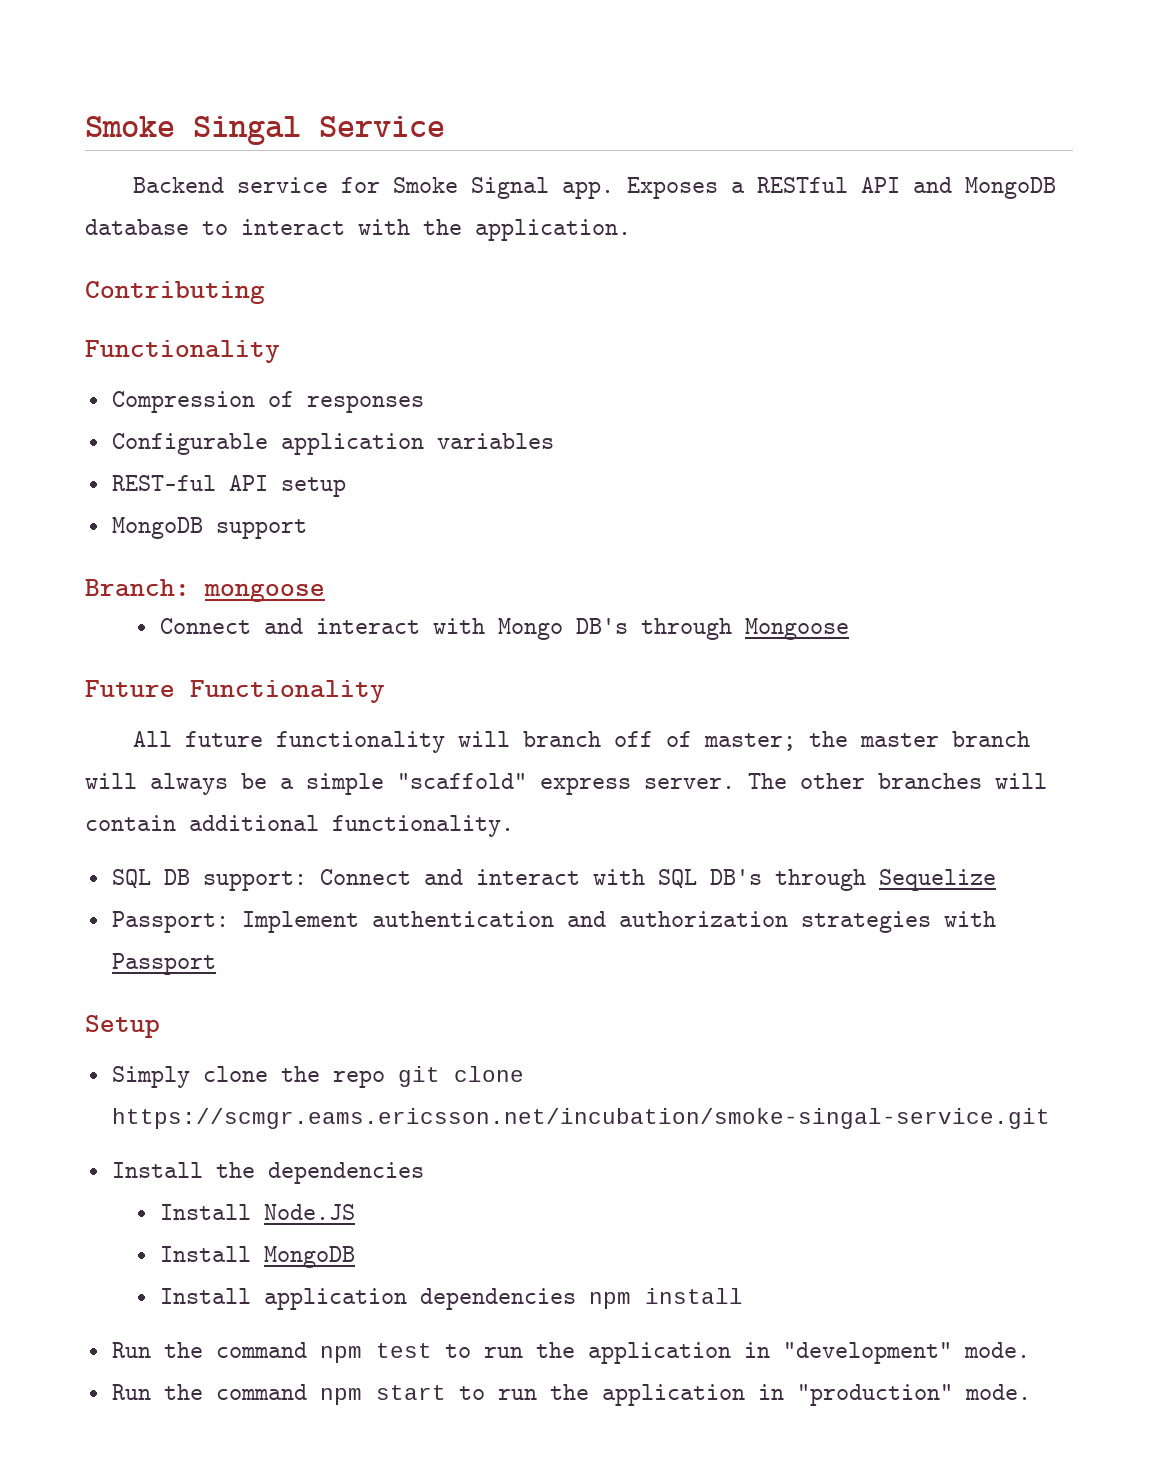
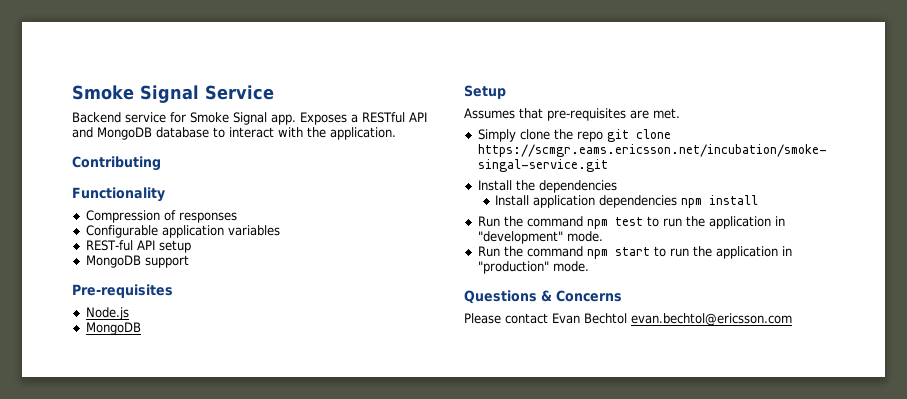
- Smoke Singal Service
+ Smoke Signal Service
- Branch: mongoose
- Connect and interact with Mongo DB's through Mongoose
- Future Functionality
- All future functionality will branch off of master; the master branch will always be a simple "scaffold" express server. The other branches will contain additional functionality.
- SQL DB support: Connect and interact with SQL DB's through Sequelize
- Passport: Implement authentication and authorization strategies with Passport
+ Pre-requisites
+ Node.js
+ MongoDB
  Setup
+ Assumes that pre-requisites are met.
- Install Node.JS
- Install MongoDB
+ Questions & Concerns
+ Please contact Evan Bechtol evan.bechtol@ericsson.com

